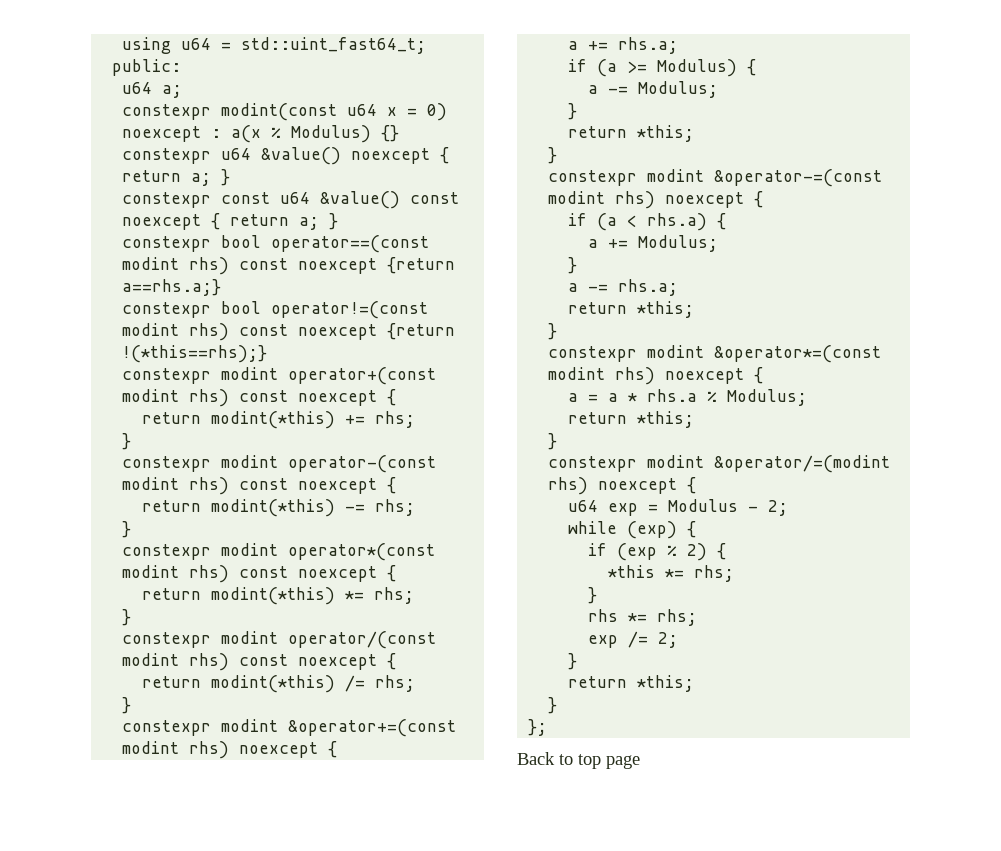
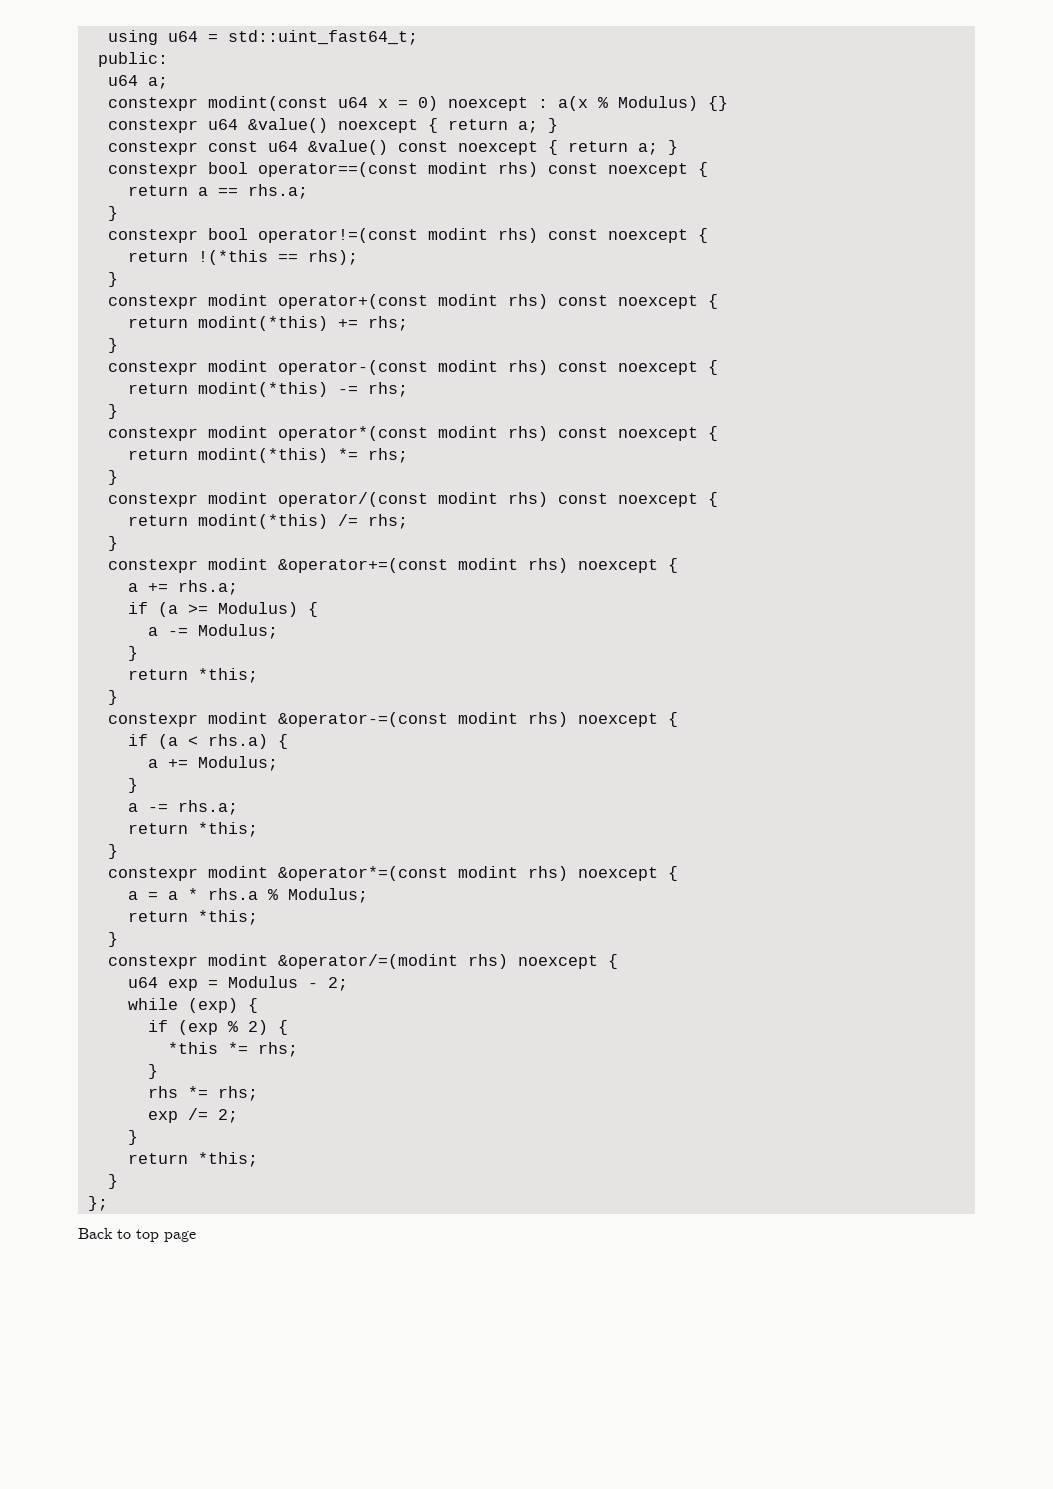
- constexpr bool operator==(const modint rhs) const noexcept {return a==rhs.a;}
+ constexpr bool operator==(const modint rhs) const noexcept {
+ return a == rhs.a;
+ }
- constexpr bool operator!=(const modint rhs) const noexcept {return !(*this==rhs);}
+ constexpr bool operator!=(const modint rhs) const noexcept {
+ return !(*this == rhs);
+ }

